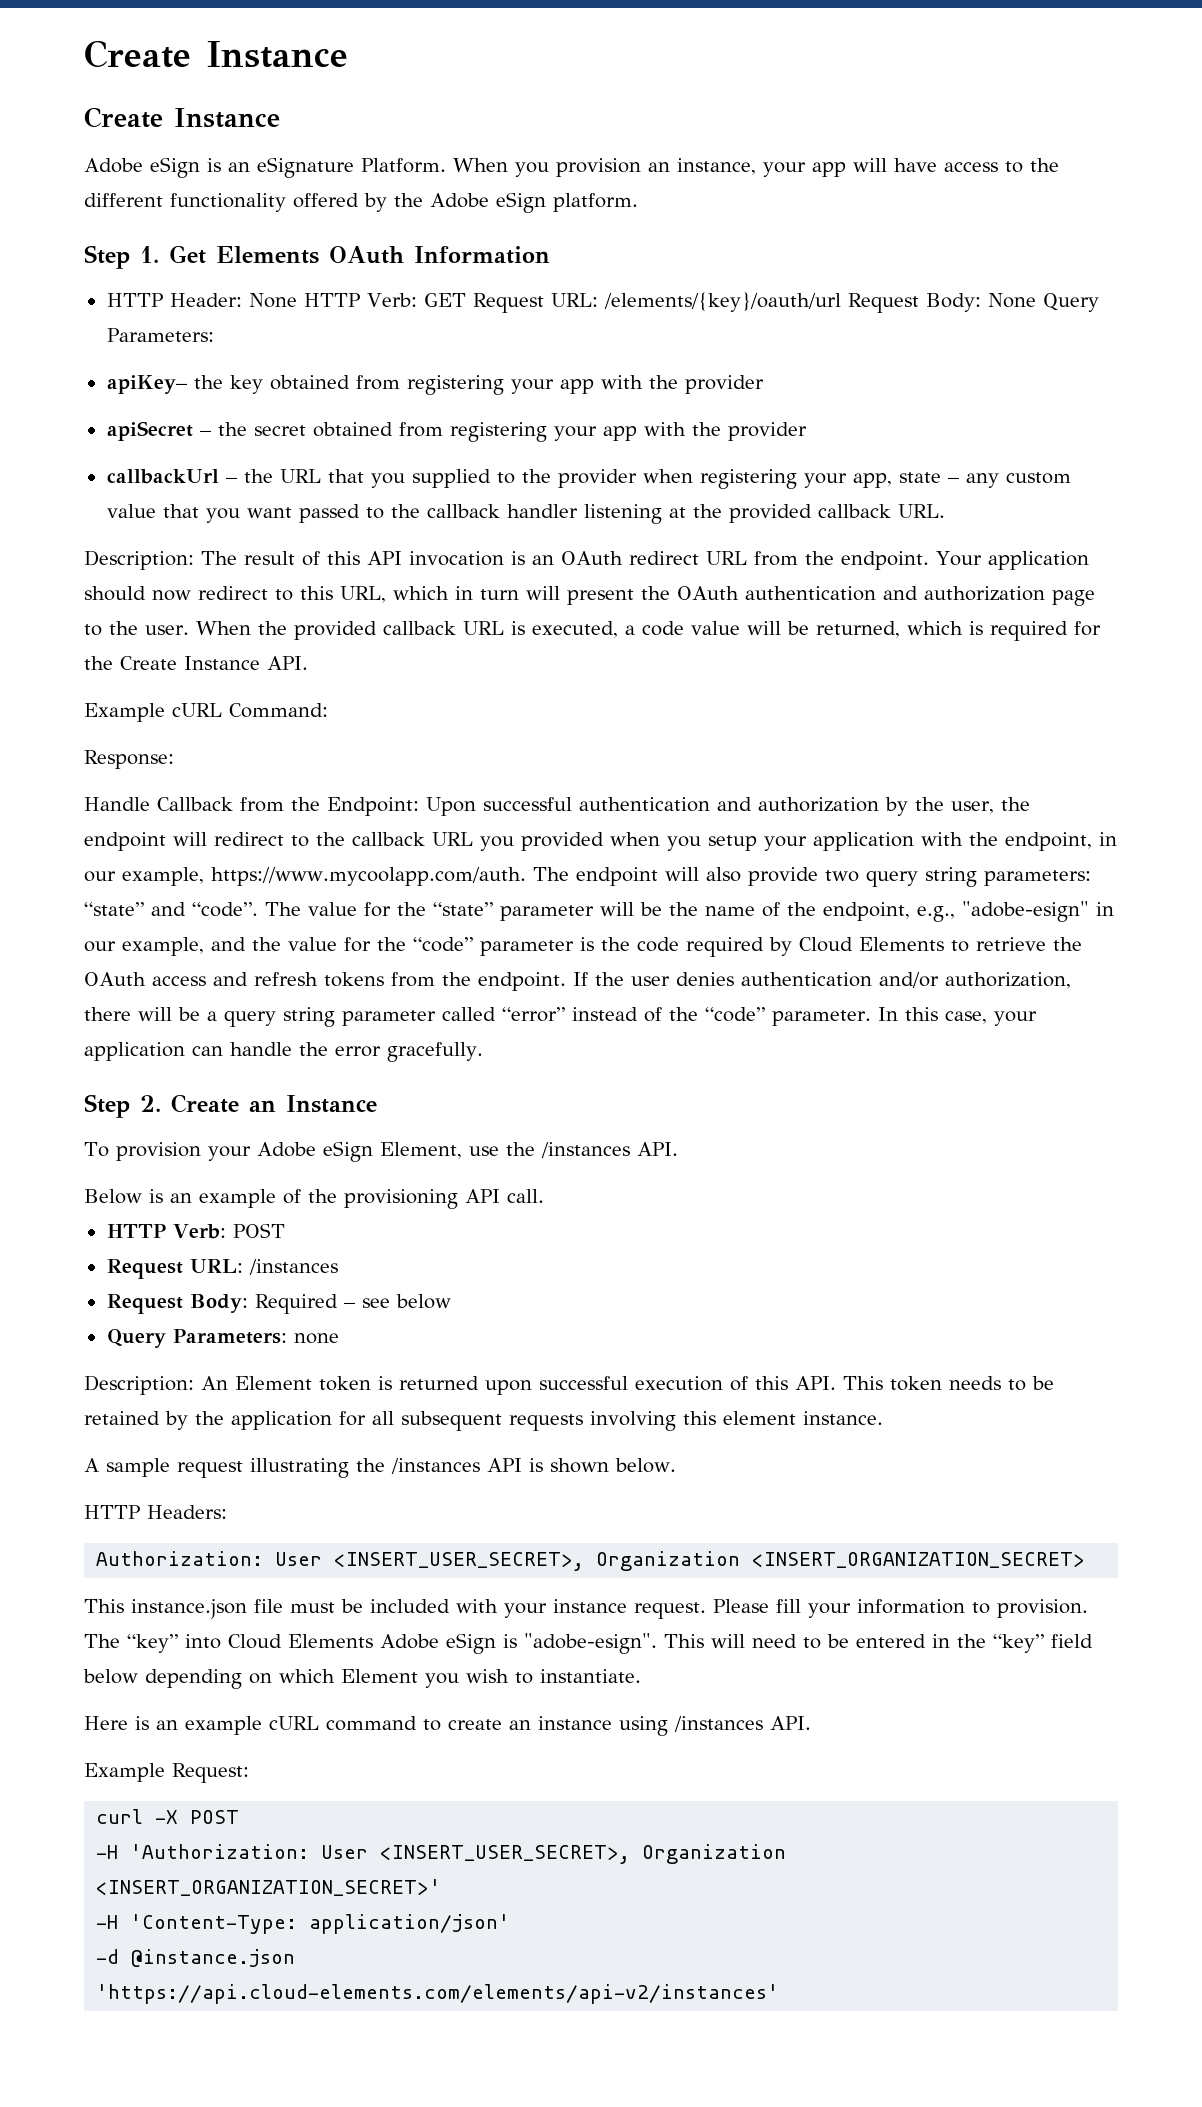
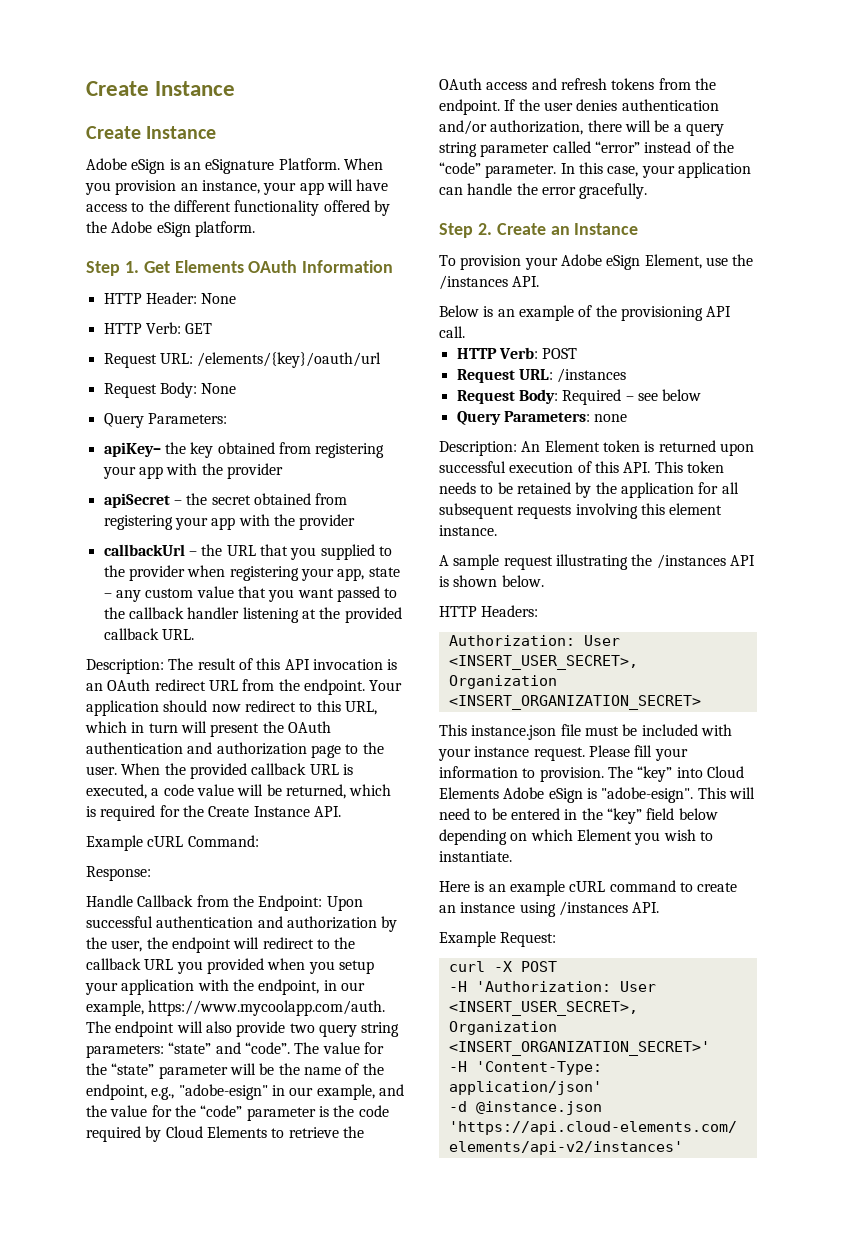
- HTTP Header: None HTTP Verb: GET Request URL: /elements/{key}/oauth/url Request Body: None Query Parameters:
+ HTTP Header: None
+ HTTP Verb: GET
+ Request URL: /elements/{key}/oauth/url
+ Request Body: None
+ Query Parameters:

